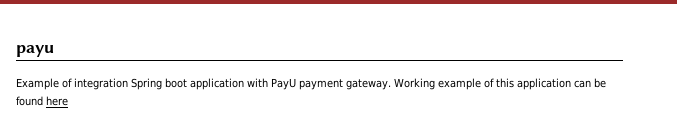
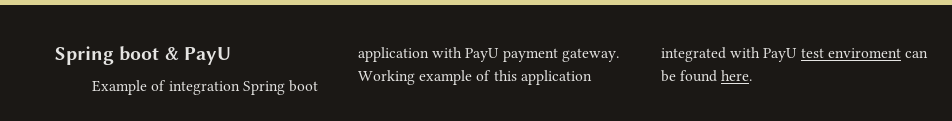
- payu
+ Spring boot & PayU
- Working example of this application can be found here
+ Working example of this application integrated with PayU test enviroment can be found here.

